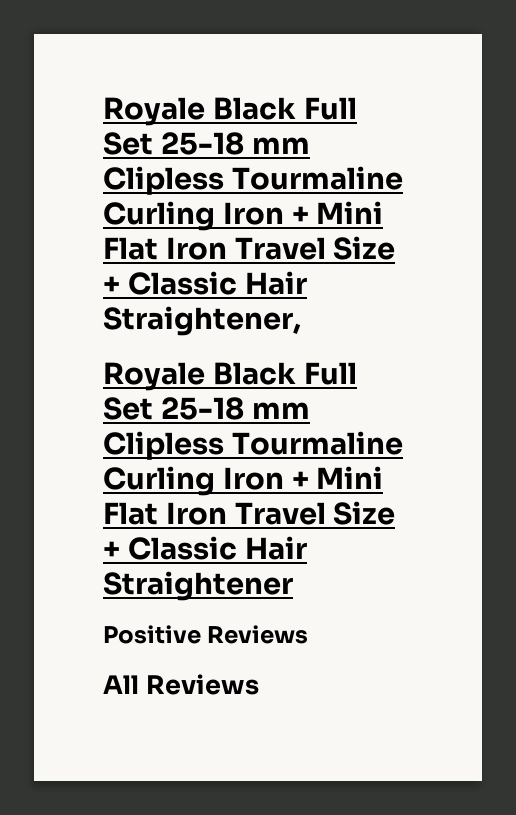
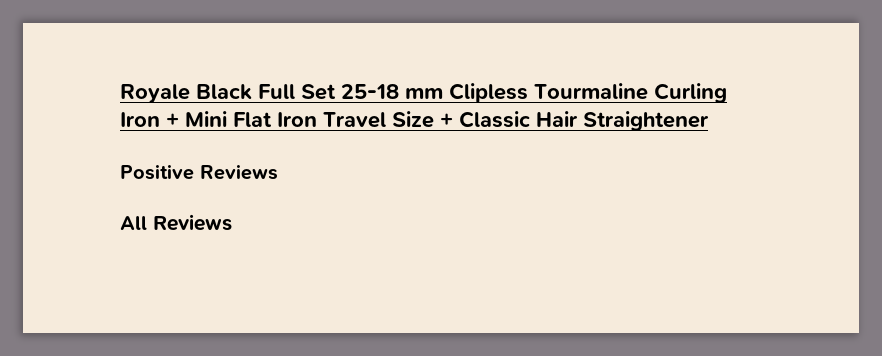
- Royale Black Full Set 25-18 mm Clipless Tourmaline Curling Iron + Mini Flat Iron Travel Size + Classic Hair Straightener,

